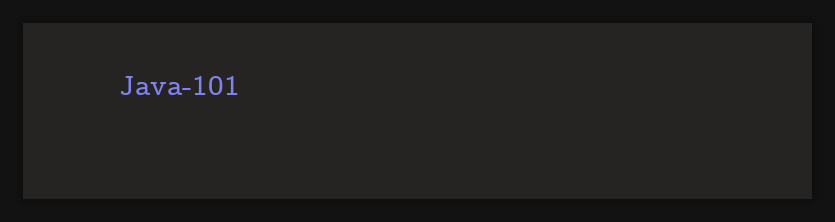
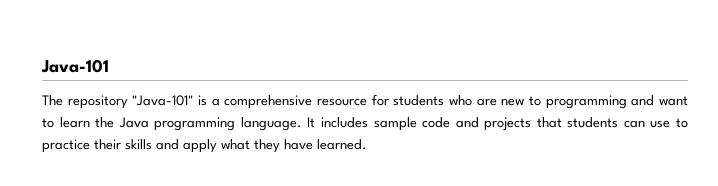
+ The repository "Java-101" is a comprehensive resource for students who are new to programming and want to learn the Java programming language. It includes sample code and projects that students can use to practice their skills and apply what they have learned.

